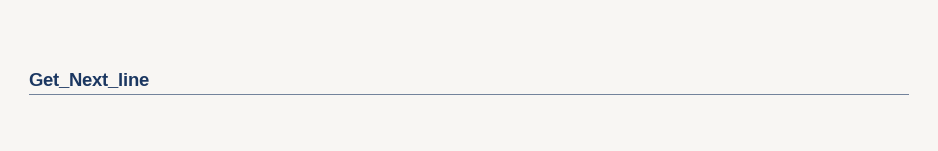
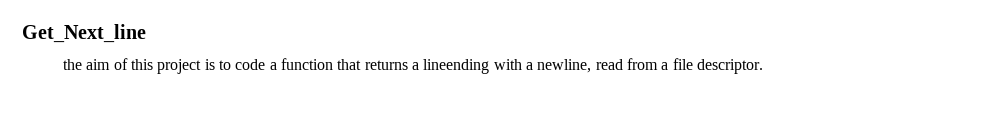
+ the aim of this project is to code a function that returns a lineending with a newline, read from a file descriptor.

